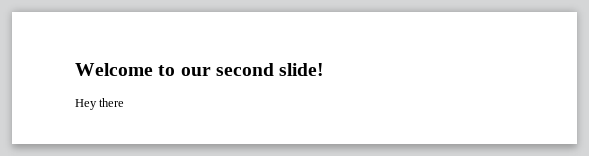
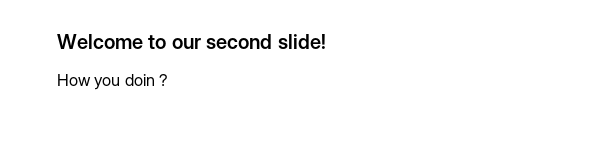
- Hey there
+ How you doin ?

